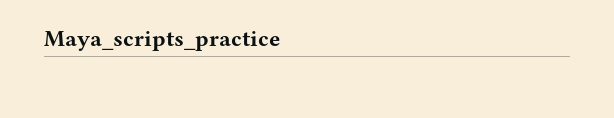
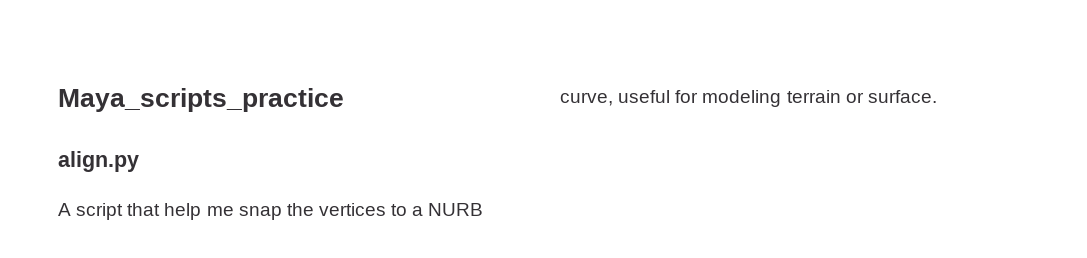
+ align.py
+ A script that help me snap the vertices to a NURB curve, useful for modeling terrain or surface.

